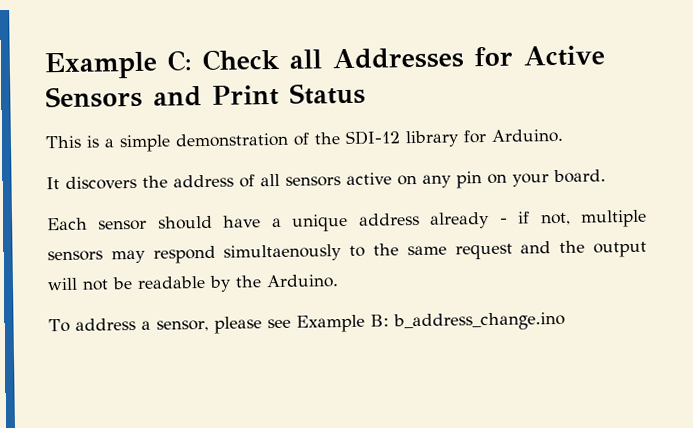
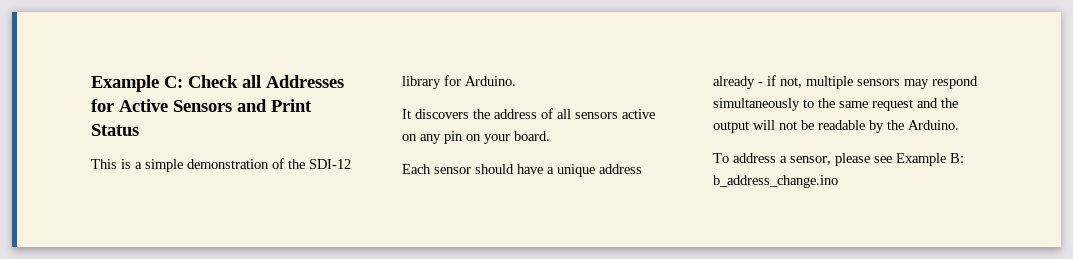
- Each sensor should have a unique address already - if not, multiple sensors may respond simultaenously to the same request and the output will not be readable by the Arduino.
+ Each sensor should have a unique address already - if not, multiple sensors may respond simultaneously to the same request and the output will not be readable by the Arduino.

